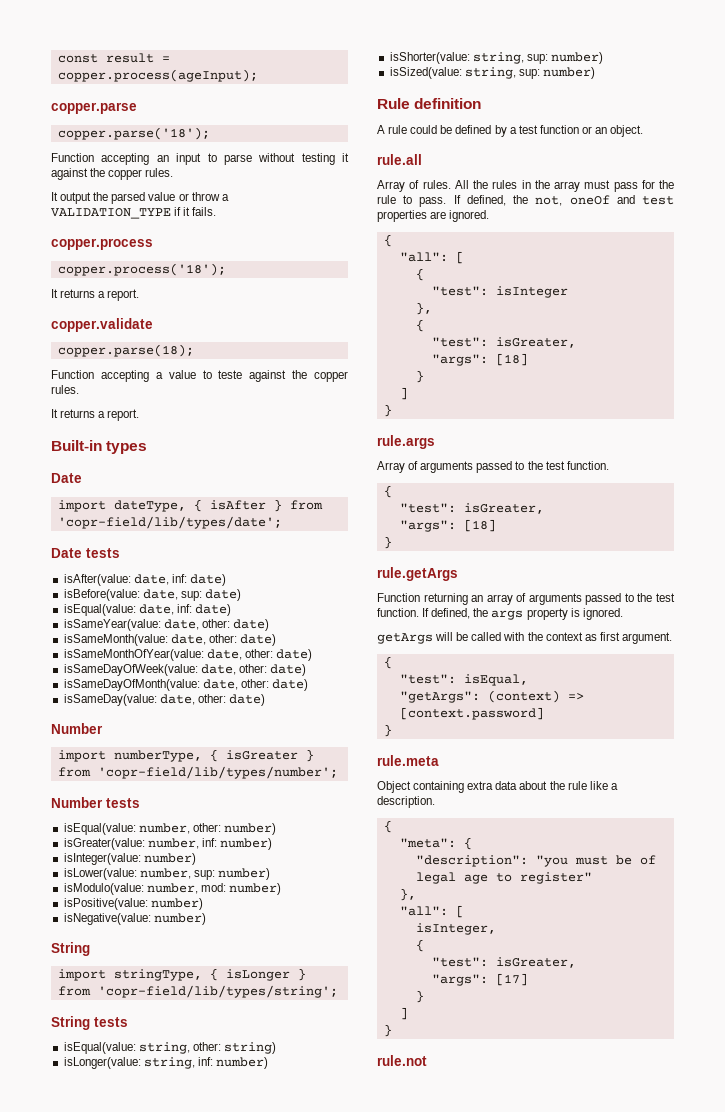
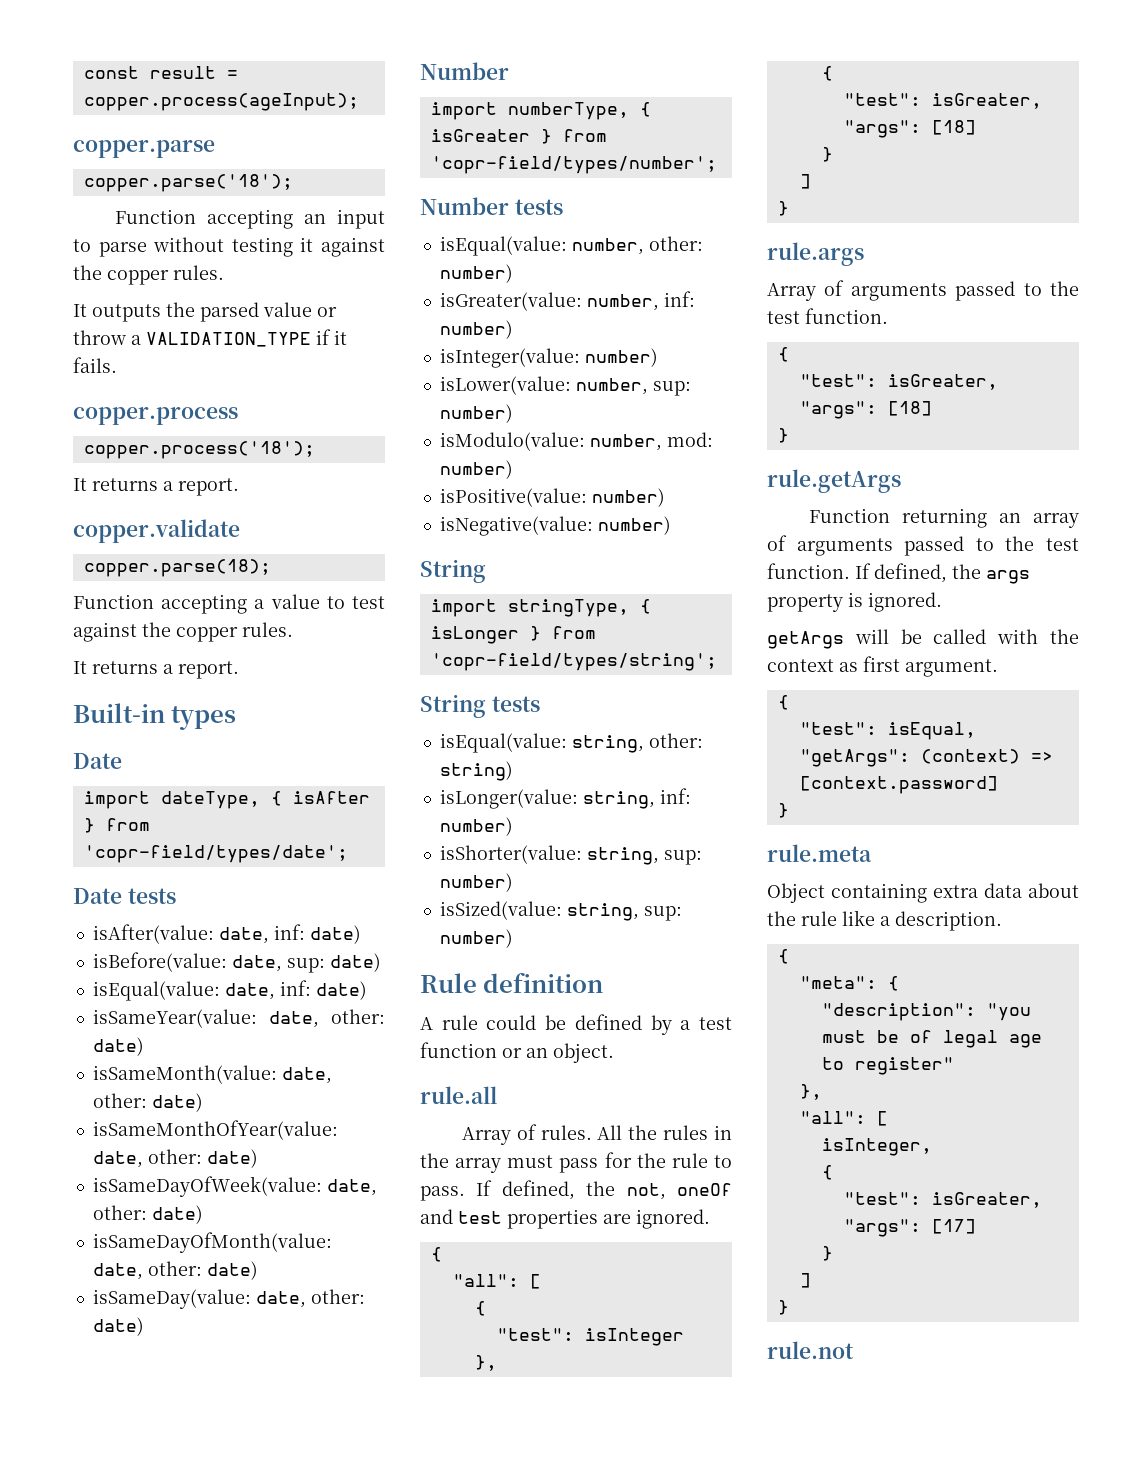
- It output the parsed value or throw a VALIDATION_TYPE if it fails.
+ It outputs the parsed value or throw a VALIDATION_TYPE if it fails.
- Function accepting a value to teste against the copper rules.
+ Function accepting a value to test against the copper rules.
- import dateType, { isAfter } from 'copr-field/lib/types/date';
+ import dateType, { isAfter } from 'copr-field/types/date';
- import numberType, { isGreater } from 'copr-field/lib/types/number';
+ import numberType, { isGreater } from 'copr-field/types/number';
- import stringType, { isLonger } from 'copr-field/lib/types/string';
+ import stringType, { isLonger } from 'copr-field/types/string';

